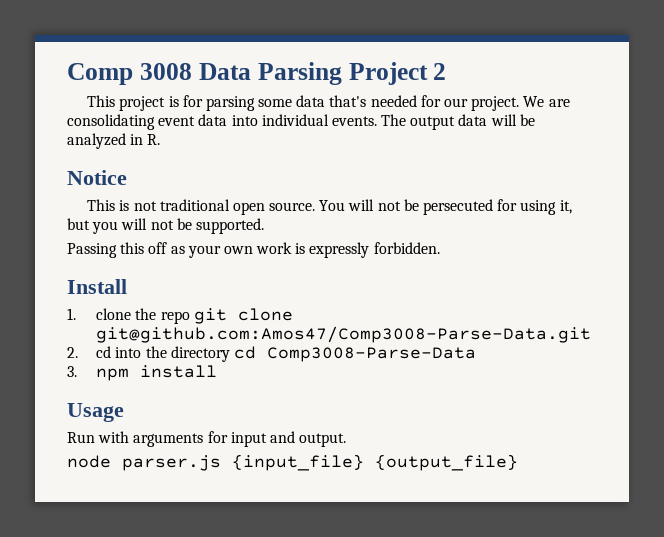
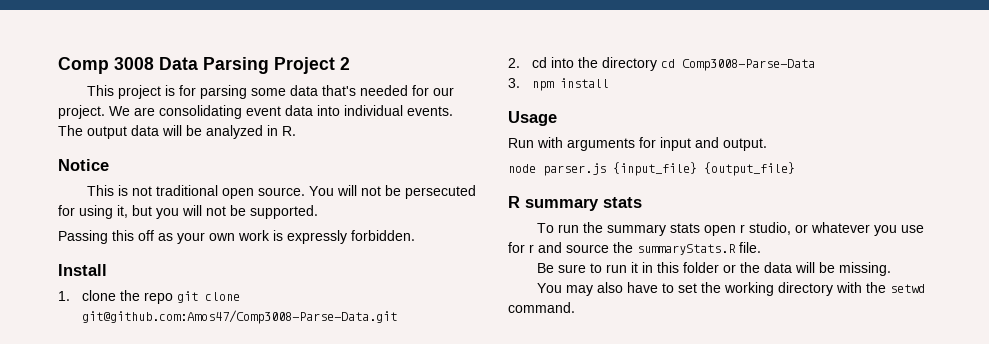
+ R summary stats
+ To run the summary stats open r studio, or whatever you use for r and source the summaryStats.R file.
+ Be sure to run it in this folder or the data will be missing.
+ You may also have to set the working directory with the setwd command.

